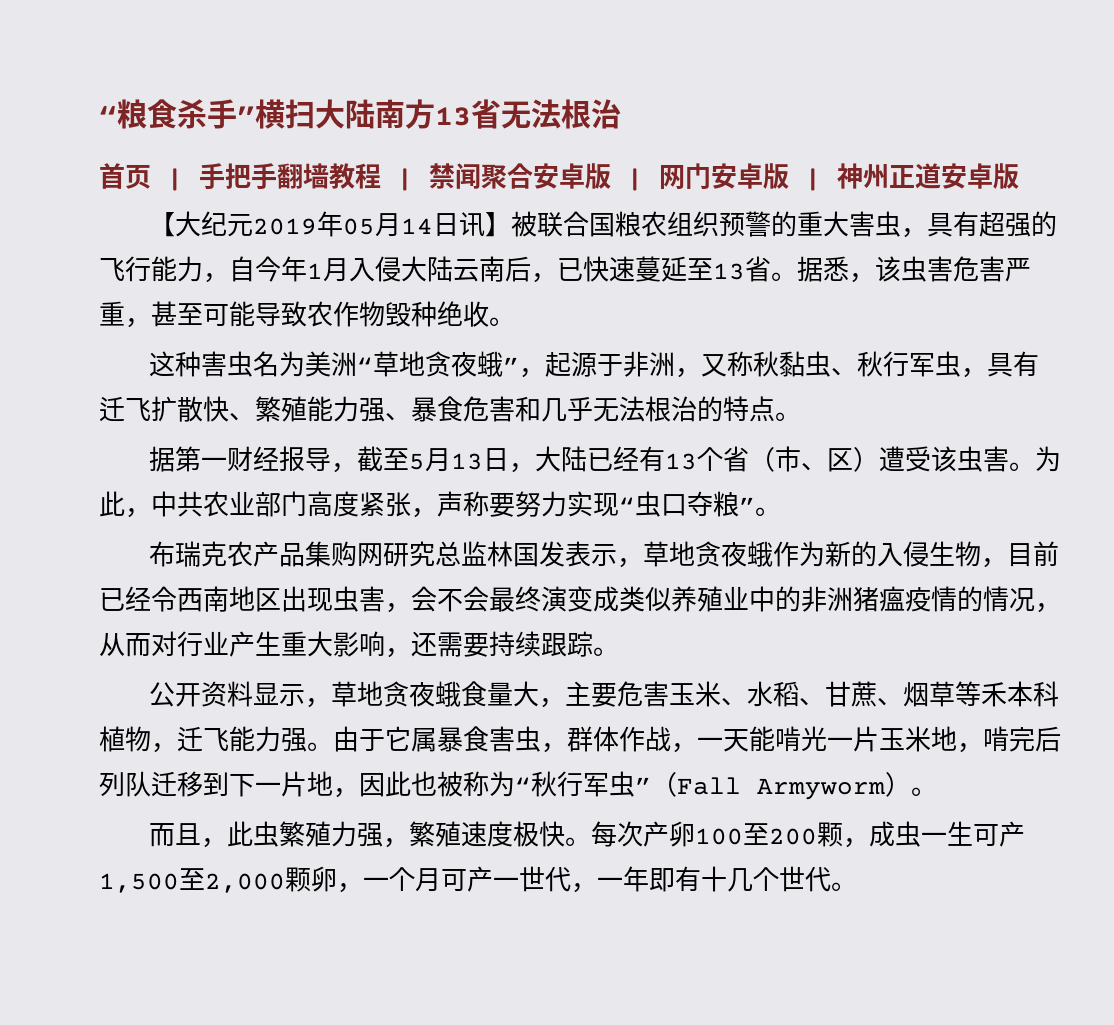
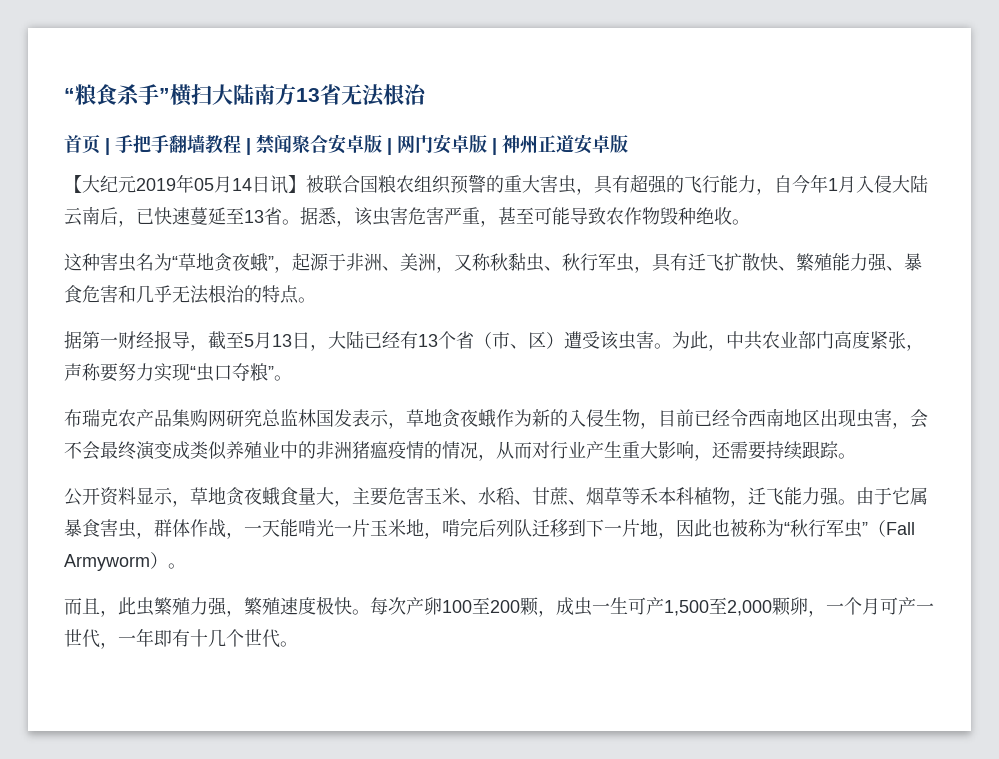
- 这种害虫名为美洲“草地贪夜蛾”，起源于非洲，又称秋黏虫、秋行军虫，具有迁飞扩散快、繁殖能力强、暴食危害和几乎无法根治的特点。
+ 这种害虫名为“草地贪夜蛾”，起源于非洲、美洲，又称秋黏虫、秋行军虫，具有迁飞扩散快、繁殖能力强、暴食危害和几乎无法根治的特点。

